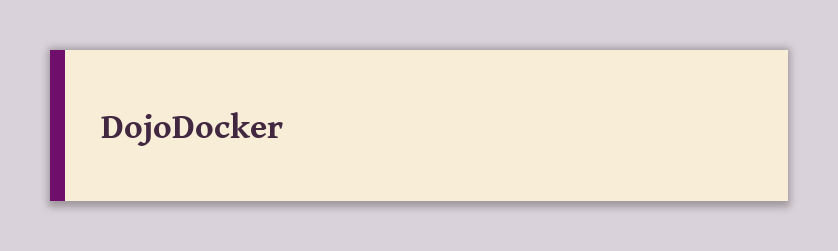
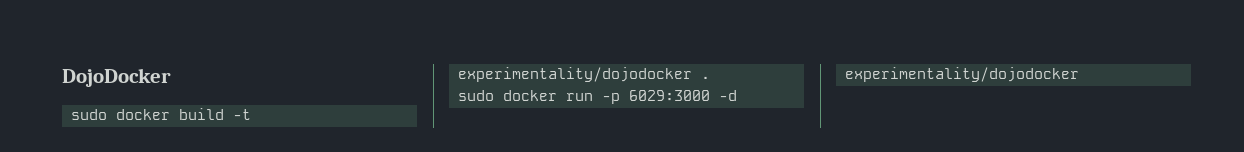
+ sudo docker build -t experimentality/dojodocker .
+ sudo docker run -p 6029:3000 -d experimentality/dojodocker

